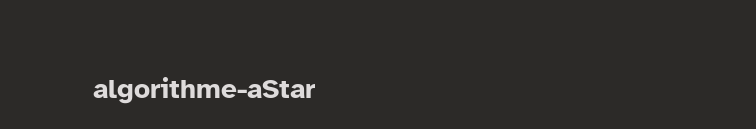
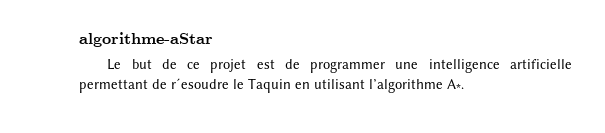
+ Le but de ce projet est de programmer une intelligence artificielle permettant de r´esoudre le Taquin en utilisant l’algorithme A∗.

